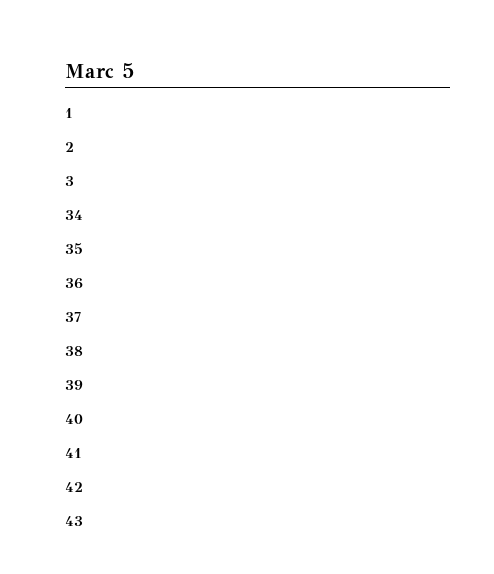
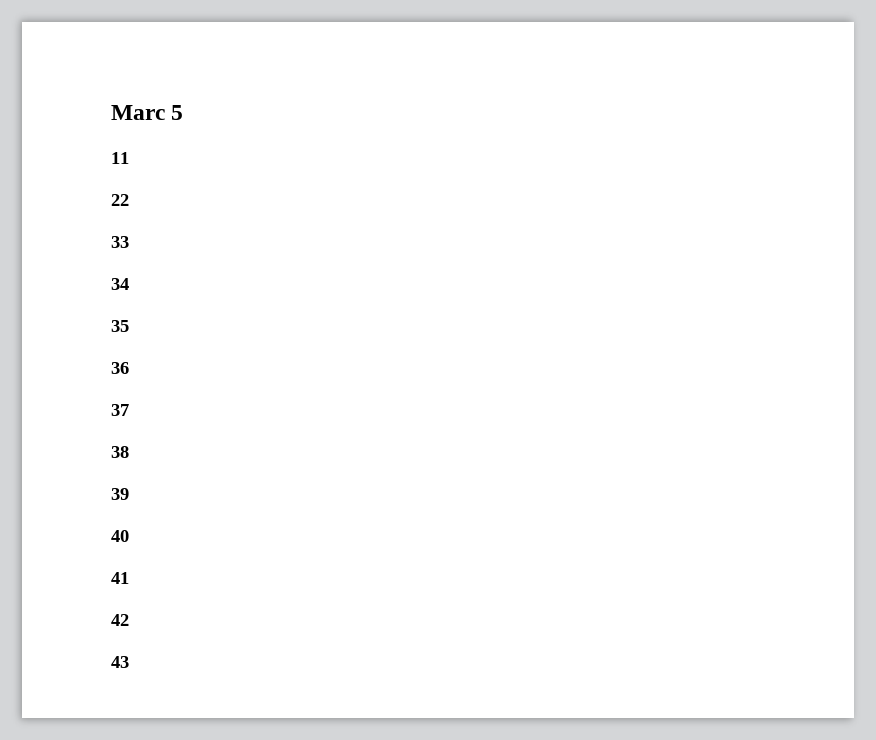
- 1
- 2
- 3
+ 11
+ 22
+ 33

